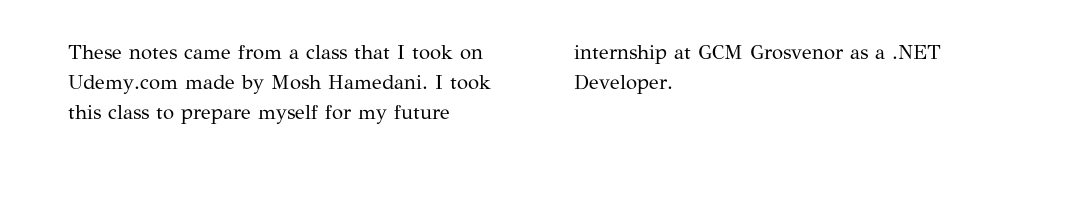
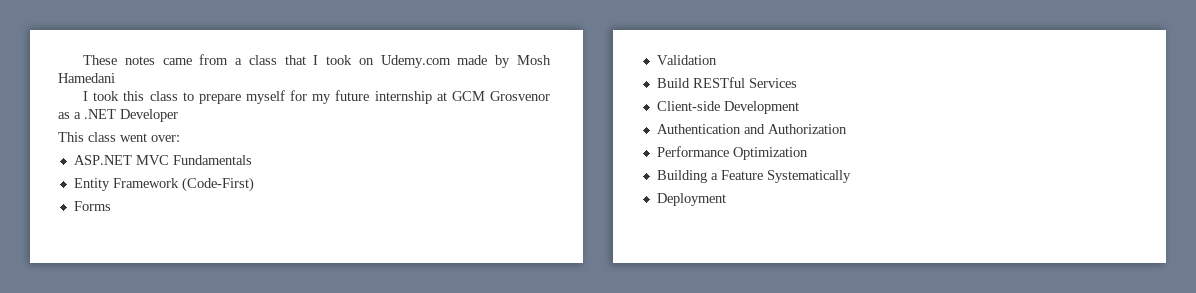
- These notes came from a class that I took on Udemy.com made by Mosh Hamedani. I took this class to prepare myself for my future internship at GCM Grosvenor as a .NET Developer.
+ These notes came from a class that I took on Udemy.com made by Mosh Hamedani
+ I took this class to prepare myself for my future internship at GCM Grosvenor as a .NET Developer
+ This class went over:
+ ASP.NET MVC Fundamentals
+ Entity Framework (Code-First)
+ Forms
+ Validation
+ Build RESTful Services
+ Client-side Development
+ Authentication and Authorization
+ Performance Optimization
+ Building a Feature Systematically
+ Deployment

